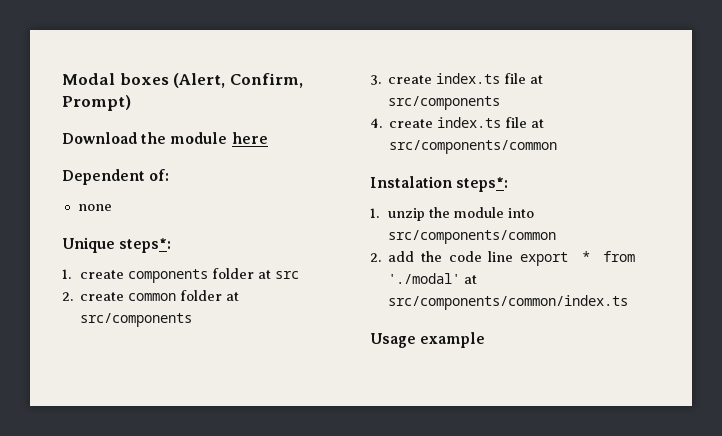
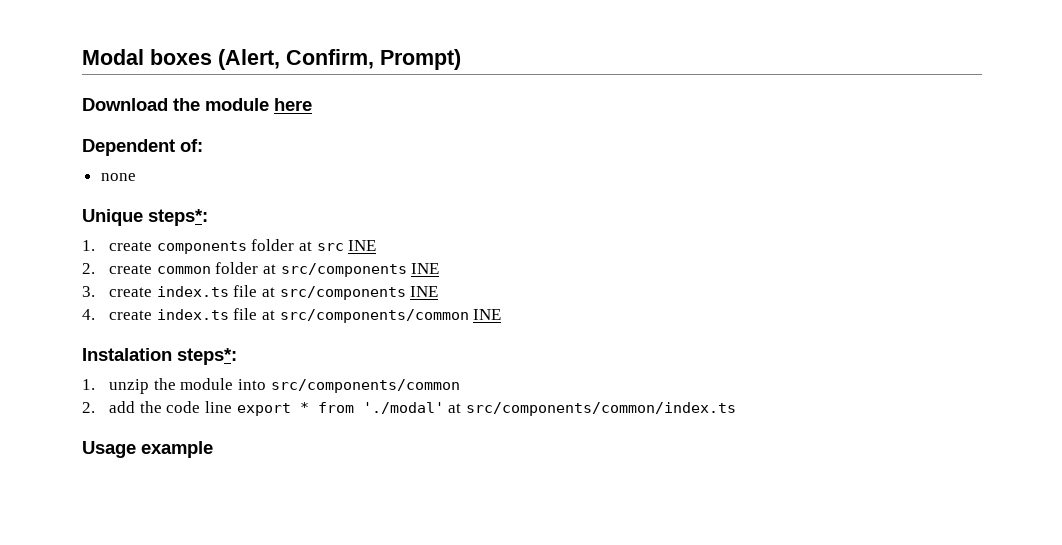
- 1. create components folder at src
+ 1. create components folder at src INE
- 2. create common folder at src/components
+ 2. create common folder at src/components INE
- 3. create index.ts file at src/components
+ 3. create index.ts file at src/components INE
- 4. create index.ts file at src/components/common
+ 4. create index.ts file at src/components/common INE

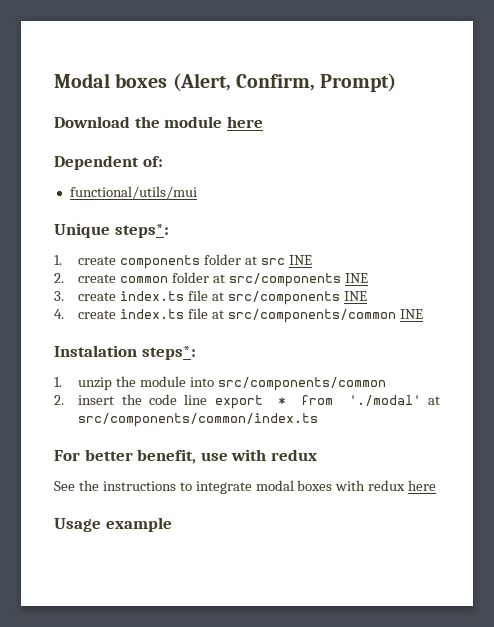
- none
+ functional/utils/mui
- 2. add the code line export * from './modal' at src/components/common/index.ts
+ 2. insert the code line export * from './modal' at src/components/common/index.ts
+ For better benefit, use with redux
+ See the instructions to integrate modal boxes with redux here

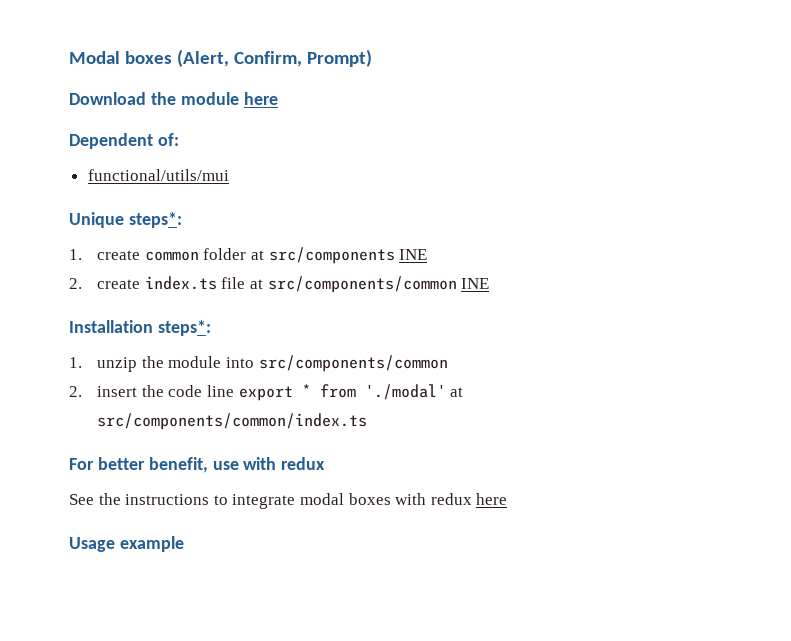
- 1. create components folder at src INE
- 2. create common folder at src/components INE
+ 1. create common folder at src/components INE
- 3. create index.ts file at src/components INE
- 4. create index.ts file at src/components/common INE
+ 2. create index.ts file at src/components/common INE
- Instalation steps*:
+ Installation steps*:

